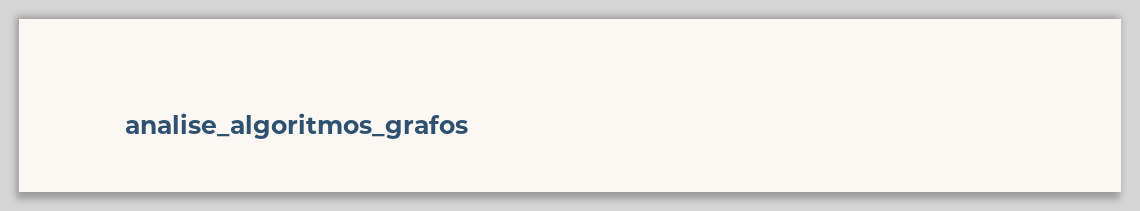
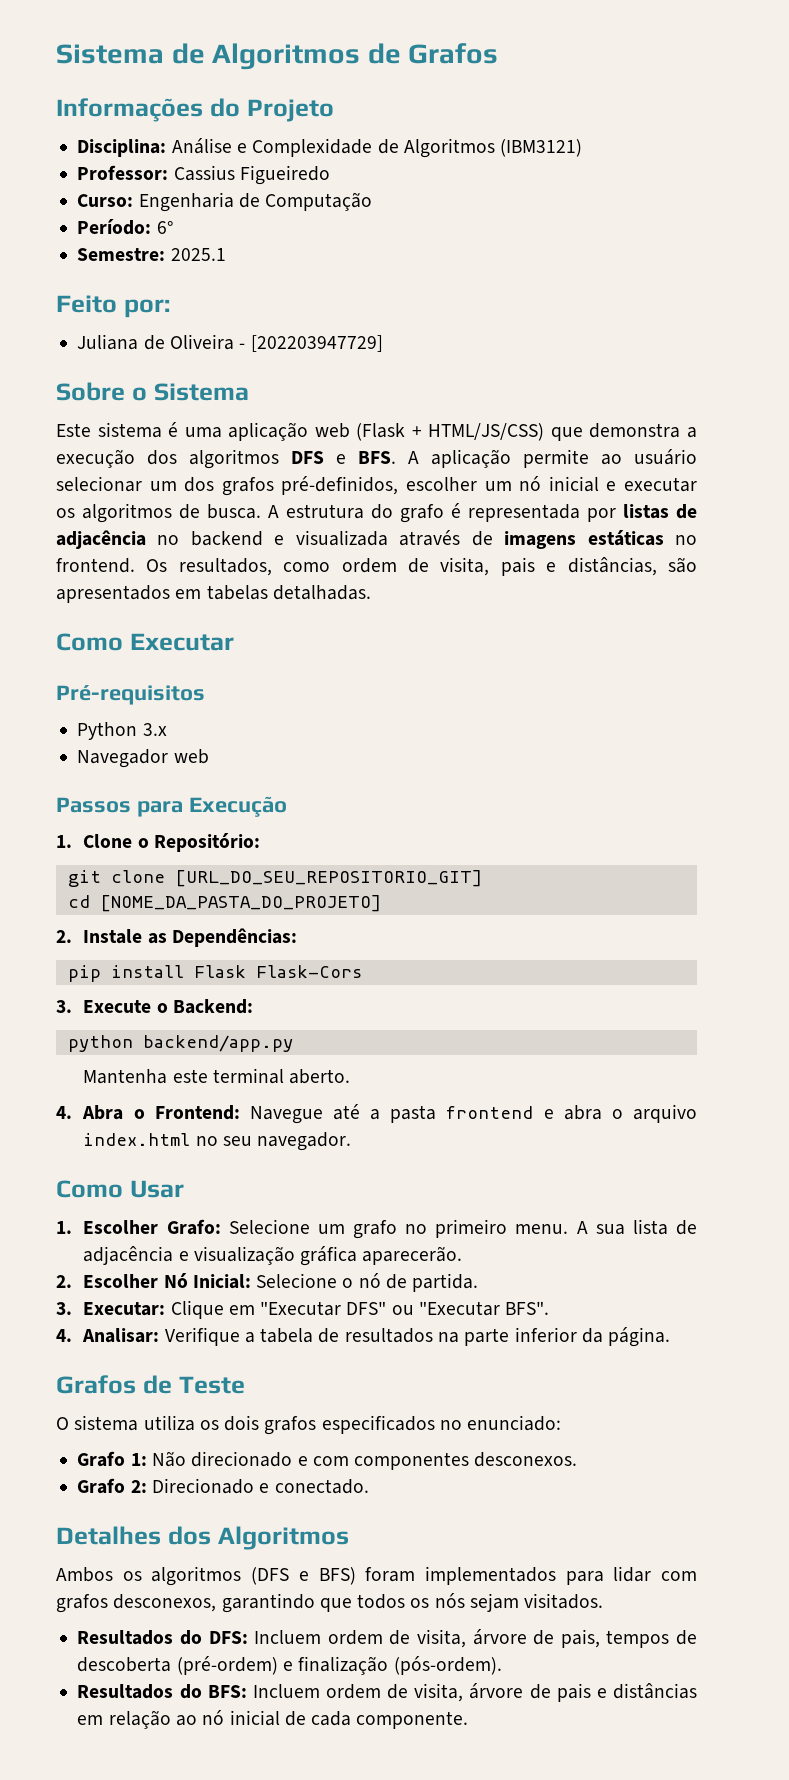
- analise_algoritmos_grafos
+ Sistema de Algoritmos de Grafos
+ Informações do Projeto
+ Disciplina: Análise e Complexidade de Algoritmos (IBM3121)
+ Professor: Cassius Figueiredo
+ Curso: Engenharia de Computação
+ Período: 6°
+ Semestre: 2025.1
+ Feito por:
+ Juliana de Oliveira - [202203947729]
+ Sobre o Sistema
+ Este sistema é uma aplicação web (Flask + HTML/JS/CSS) que demonstra a execução dos algoritmos DFS e BFS. A aplicação permite ao usuário selecionar um dos grafos pré-definidos, escolher um nó inicial e executar os algoritmos de busca. A estrutura do grafo é representada por listas de adjacência no backend e visualizada através de imagens estáticas no frontend. Os resultados, como ordem de visita, pais e distâncias, são apresentados em tabelas detalhadas.
+ Como Executar
+ Pré-requisitos
+ Python 3.x
+ Navegador web
+ Passos para Execução
+ 1. Clone o Repositório:
+ git clone [URL_DO_SEU_REPOSITORIO_GIT]
+ cd [NOME_DA_PASTA_DO_PROJETO]
+ 2. Instale as Dependências:
+ pip install Flask Flask-Cors
+ 3. Execute o Backend:
+ python backend/app.py
+ Mantenha este terminal aberto.
+ 4. Abra o Frontend: Navegue até a pasta frontend e abra o arquivo index.html no seu navegador.
+ Como Usar
+ 1. Escolher Grafo: Selecione um grafo no primeiro menu. A sua lista de adjacência e visualização gráfica aparecerão.
+ 2. Escolher Nó Inicial: Selecione o nó de partida.
+ 3. Executar: Clique em "Executar DFS" ou "Executar BFS".
+ 4. Analisar: Verifique a tabela de resultados na parte inferior da página.
+ Grafos de Teste
+ O sistema utiliza os dois grafos especificados no enunciado:
+ Grafo 1: Não direcionado e com componentes desconexos.
+ Grafo 2: Direcionado e conectado.
+ Detalhes dos Algoritmos
+ Ambos os algoritmos (DFS e BFS) foram implementados para lidar com grafos desconexos, garantindo que todos os nós sejam visitados.
+ Resultados do DFS: Incluem ordem de visita, árvore de pais, tempos de descoberta (pré-ordem) e finalização (pós-ordem).
+ Resultados do BFS: Incluem ordem de visita, árvore de pais e distâncias em relação ao nó inicial de cada componente.

